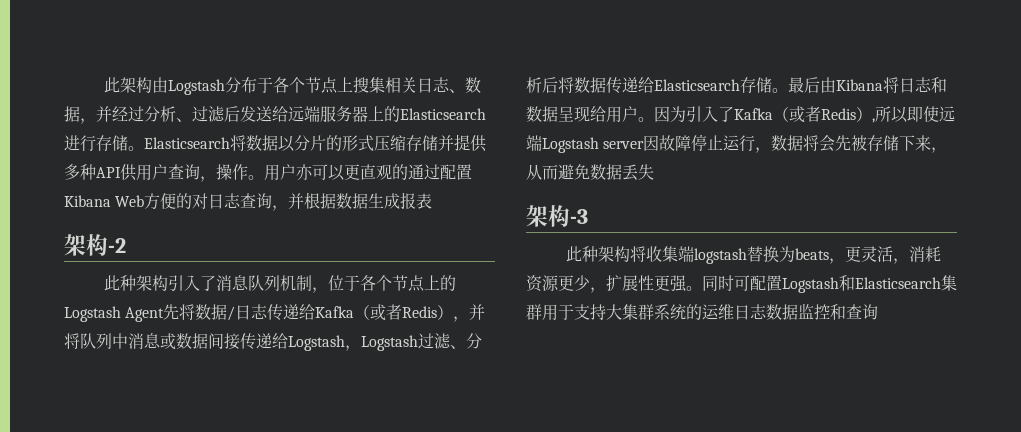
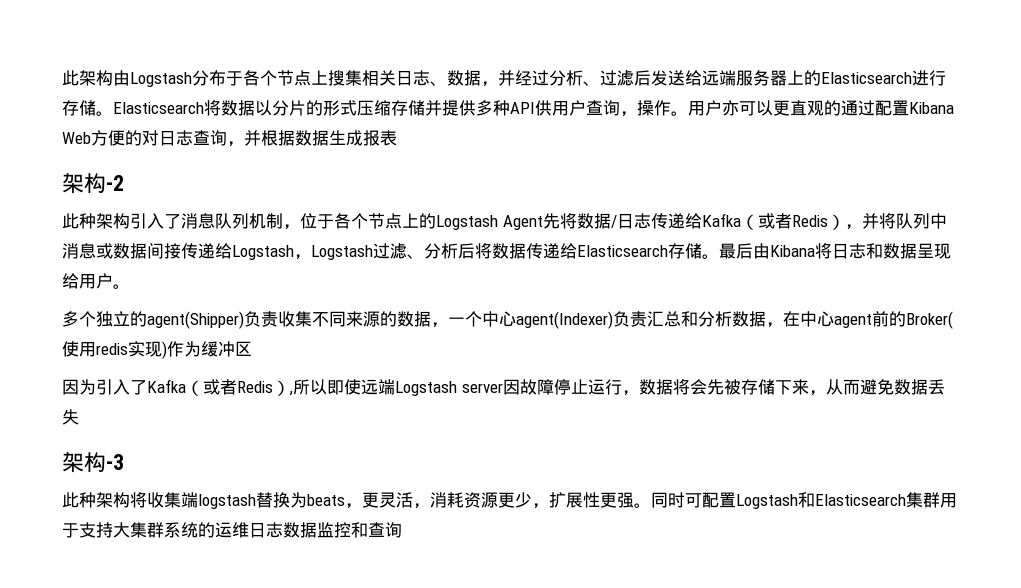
- 最后由Kibana将日志和数据呈现给用户。因为引入了Kafka（或者Redis）,所以即使远端Logstash server因故障停止运行，数据将会先被存储下来，从而避免数据丢失
+ 最后由Kibana将日志和数据呈现给用户。
+ 多个独立的agent(Shipper)负责收集不同来源的数据，一个中心agent(Indexer)负责汇总和分析数据，在中心agent前的Broker(使用redis实现)作为缓冲区
+ 因为引入了Kafka（或者Redis）,所以即使远端Logstash server因故障停止运行，数据将会先被存储下来，从而避免数据丢失

